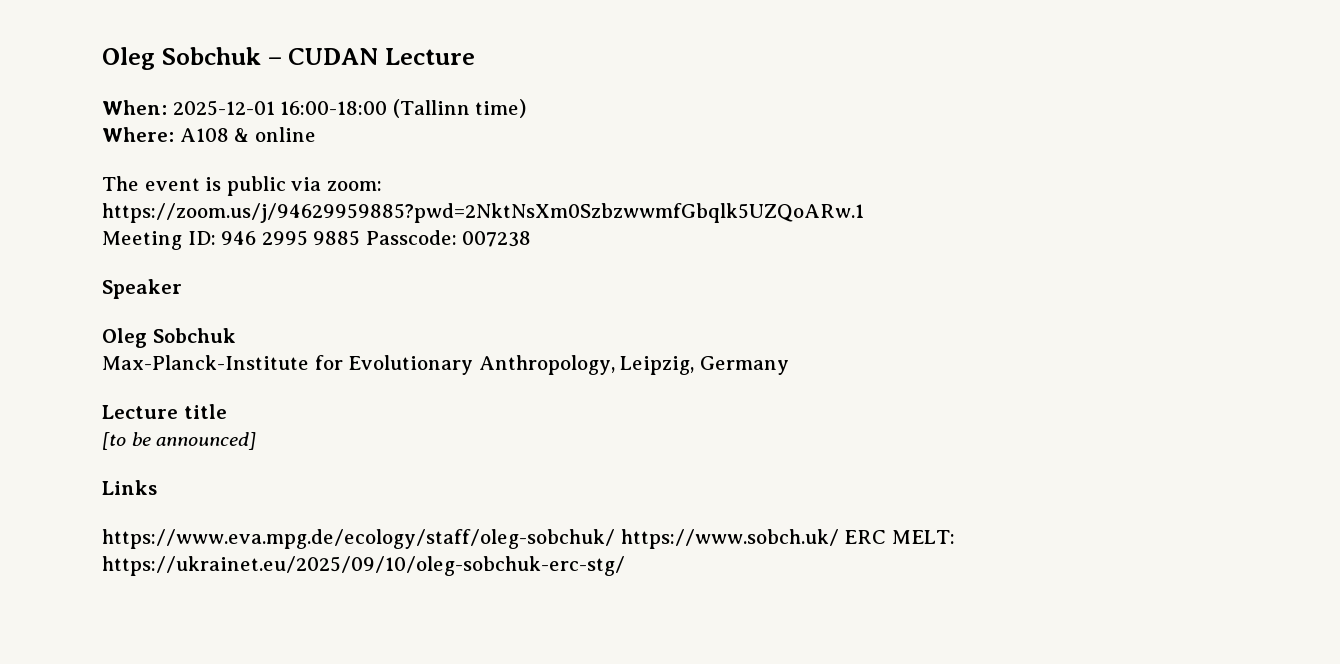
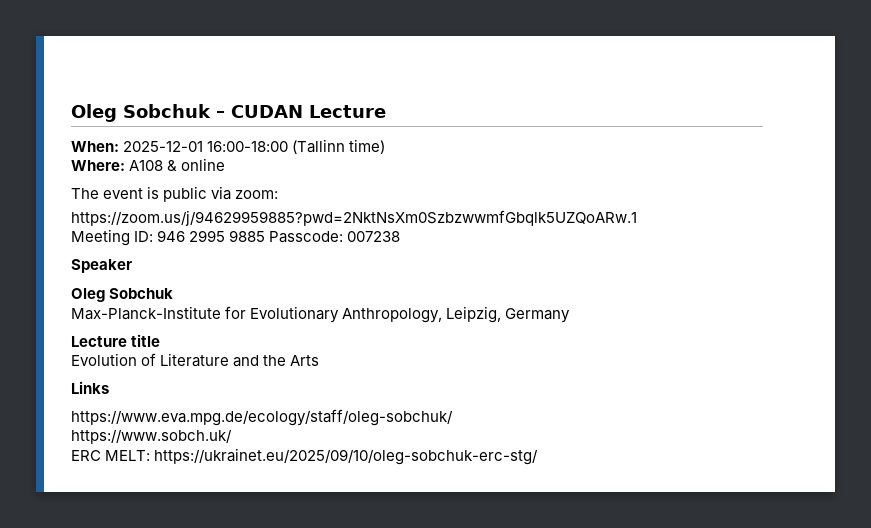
- [to be announced]
+ Evolution of Literature and the Arts
- https://www.eva.mpg.de/ecology/staff/oleg-sobchuk/ https://www.sobch.uk/ ERC MELT: https://ukrainet.eu/2025/09/10/oleg-sobchuk-erc-stg/
+ https://www.eva.mpg.de/ecology/staff/oleg-sobchuk/
+ https://www.sobch.uk/
+ ERC MELT: https://ukrainet.eu/2025/09/10/oleg-sobchuk-erc-stg/

